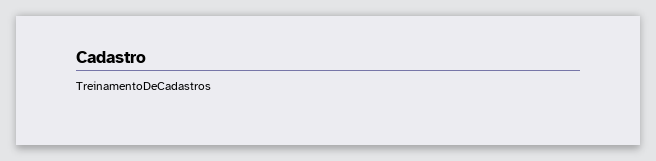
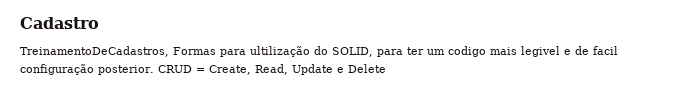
- TreinamentoDeCadastros
+ TreinamentoDeCadastros, Formas para ultilização do SOLID, para ter um codigo mais legivel e de facil configuração posterior. CRUD = Create, Read, Update e Delete

